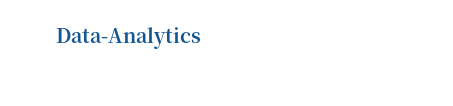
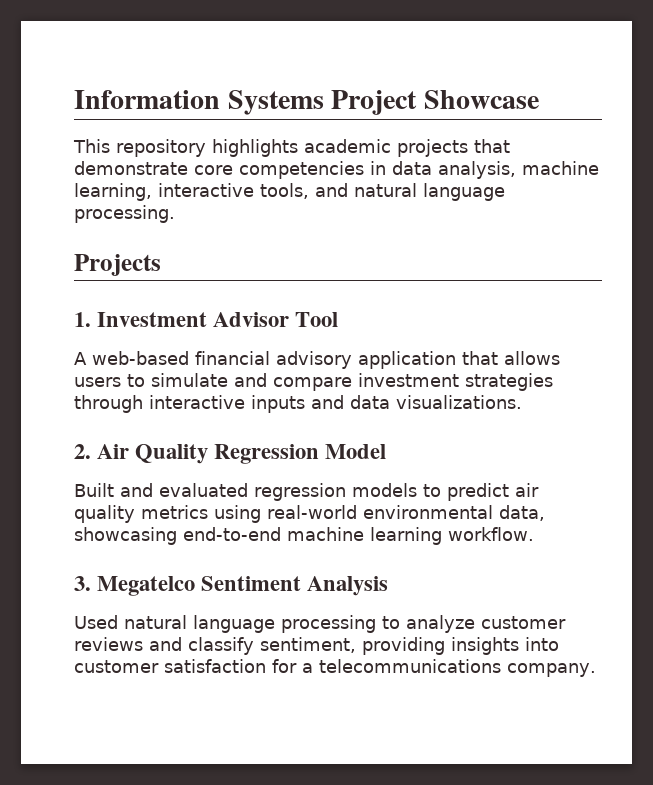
- Data-Analytics
+ Information Systems Project Showcase
+ This repository highlights academic projects that demonstrate core competencies in data analysis, machine learning, interactive tools, and natural language processing.
+ Projects
+ 1. Investment Advisor Tool
+ A web-based financial advisory application that allows users to simulate and compare investment strategies through interactive inputs and data visualizations.
+ 2. Air Quality Regression Model
+ Built and evaluated regression models to predict air quality metrics using real-world environmental data, showcasing end-to-end machine learning workflow.
+ 3. Megatelco Sentiment Analysis
+ Used natural language processing to analyze customer reviews and classify sentiment, providing insights into customer satisfaction for a telecommunications company.

